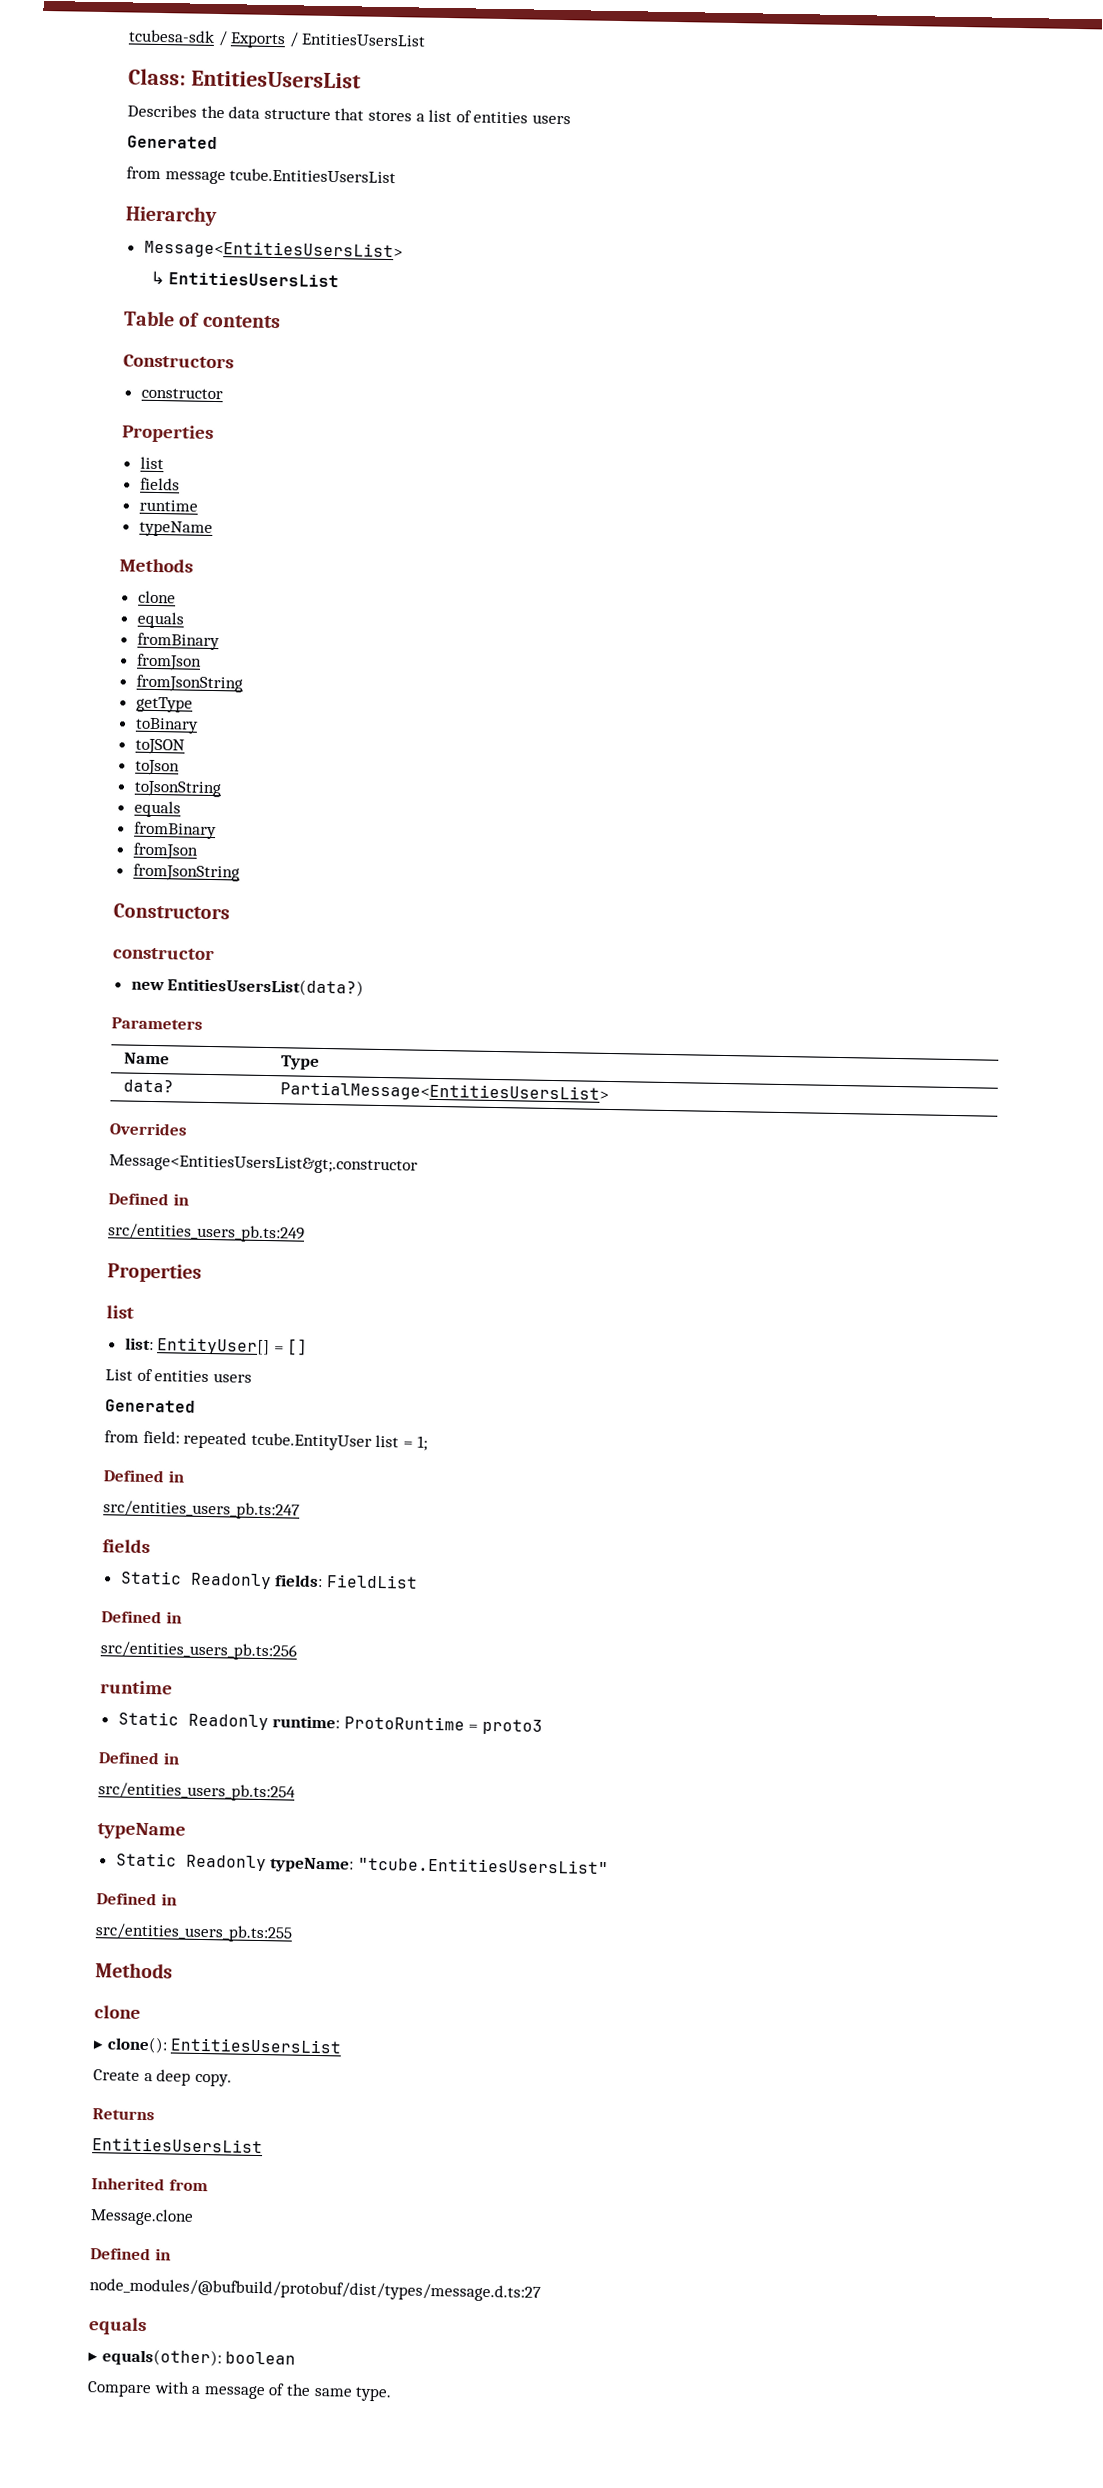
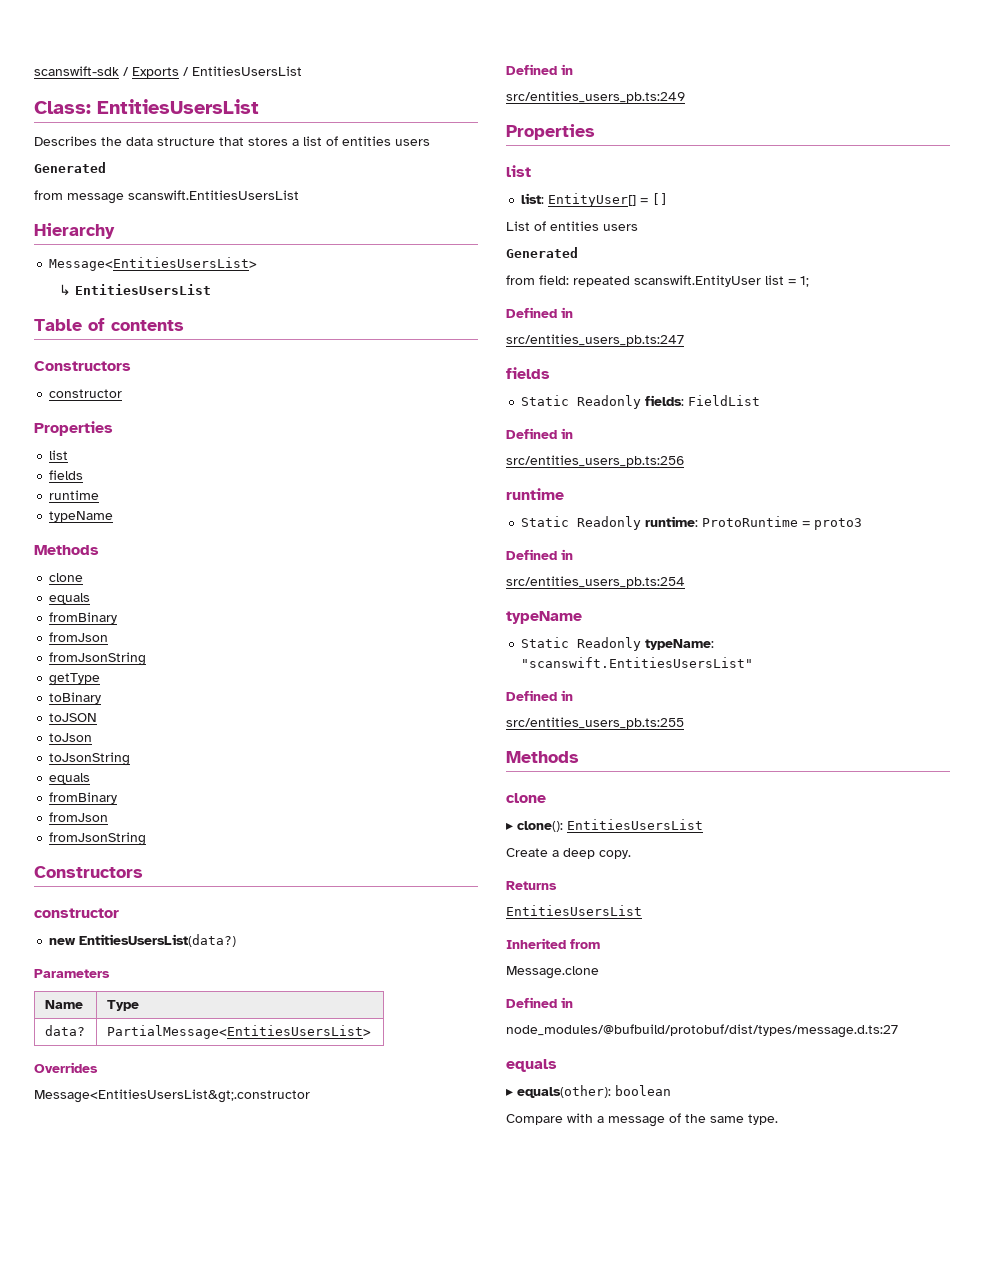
- tcubesa-sdk / Exports / EntitiesUsersList
+ scanswift-sdk / Exports / EntitiesUsersList
- from message tcube.EntitiesUsersList
+ from message scanswift.EntitiesUsersList
- from field: repeated tcube.EntityUser list = 1;
+ from field: repeated scanswift.EntityUser list = 1;
- Static Readonly typeName: "tcube.EntitiesUsersList"
+ Static Readonly typeName: "scanswift.EntitiesUsersList"

